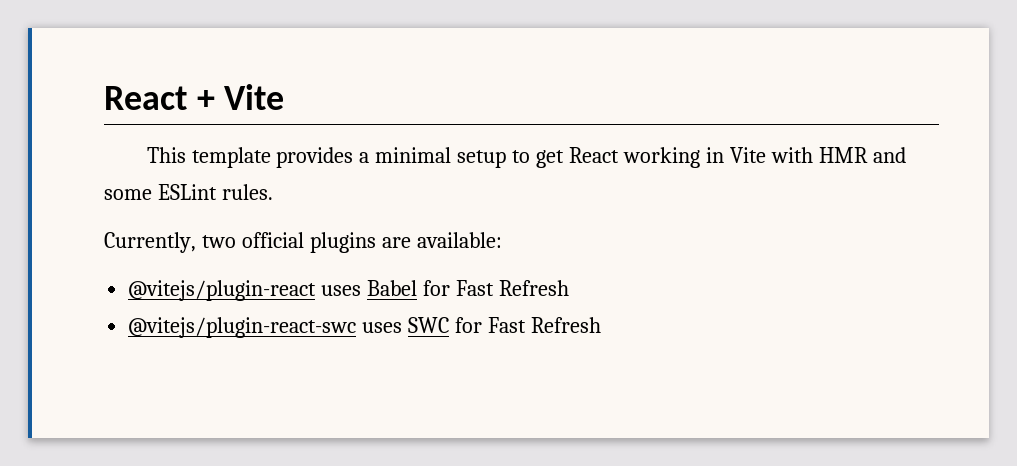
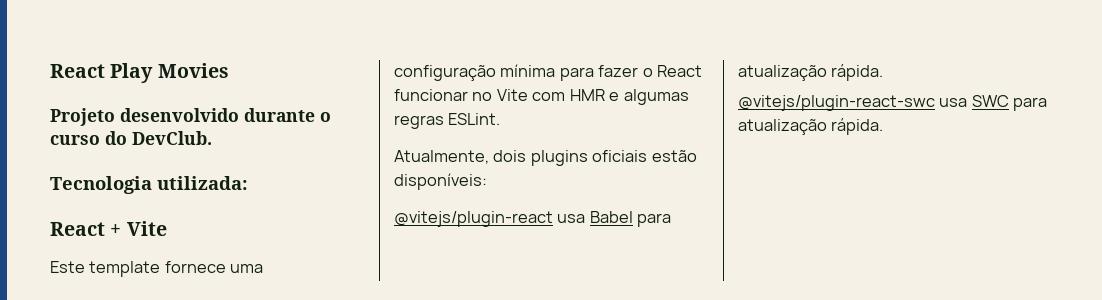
+ React Play Movies
+ Projeto desenvolvido durante o curso do DevClub.
+ Tecnologia utilizada:
  React + Vite
- This template provides a minimal setup to get React working in Vite with HMR and some ESLint rules.
- Currently, two official plugins are available:
- @vitejs/plugin-react uses Babel for Fast Refresh
- @vitejs/plugin-react-swc uses SWC for Fast Refresh
+ Este template fornece uma configuração mínima para fazer o React funcionar no Vite com HMR e algumas regras ESLint.
+ Atualmente, dois plugins oficiais estão disponíveis:
+ @vitejs/plugin-react usa Babel para atualização rápida.
+ @vitejs/plugin-react-swc usa SWC para atualização rápida.

